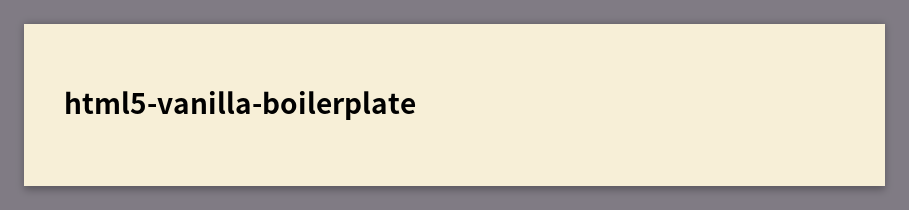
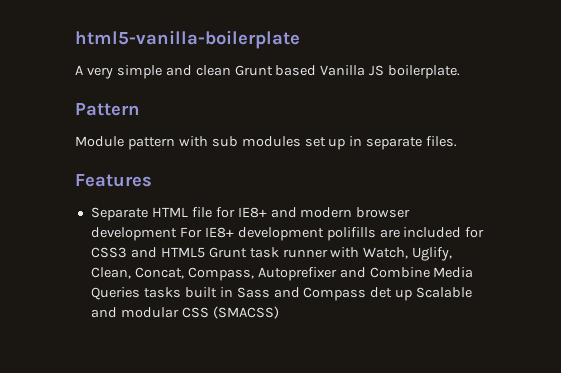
+ A very simple and clean Grunt based Vanilla JS boilerplate.
+ Pattern
+ Module pattern with sub modules set up in separate files.
+ Features
+ Separate HTML file for IE8+ and modern browser development For IE8+ development polifills are included for CSS3 and HTML5 Grunt task runner with Watch, Uglify, Clean, Concat, Compass, Autoprefixer and Combine Media Queries tasks built in Sass and Compass det up Scalable and modular CSS (SMACSS)

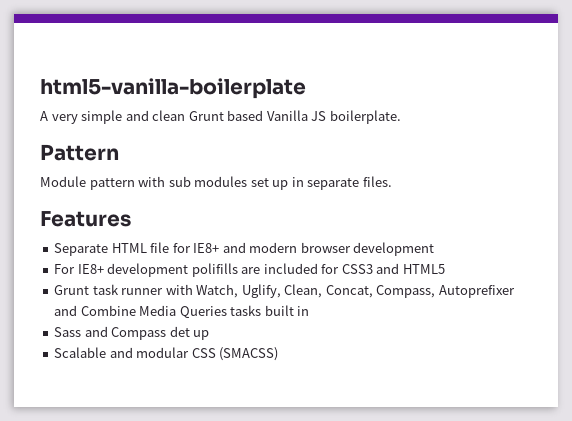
- Separate HTML file for IE8+ and modern browser development For IE8+ development polifills are included for CSS3 and HTML5 Grunt task runner with Watch, Uglify, Clean, Concat, Compass, Autoprefixer and Combine Media Queries tasks built in Sass and Compass det up Scalable and modular CSS (SMACSS)
+ Separate HTML file for IE8+ and modern browser development
+ For IE8+ development polifills are included for CSS3 and HTML5
+ Grunt task runner with Watch, Uglify, Clean, Concat, Compass, Autoprefixer and Combine Media Queries tasks built in
+ Sass and Compass det up
+ Scalable and modular CSS (SMACSS)

